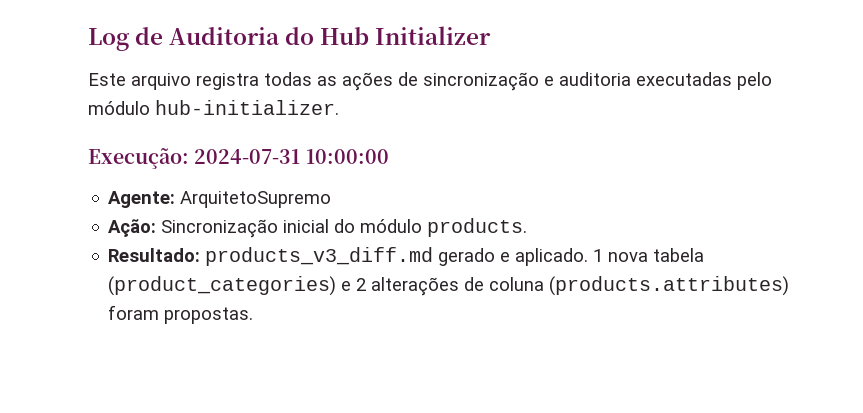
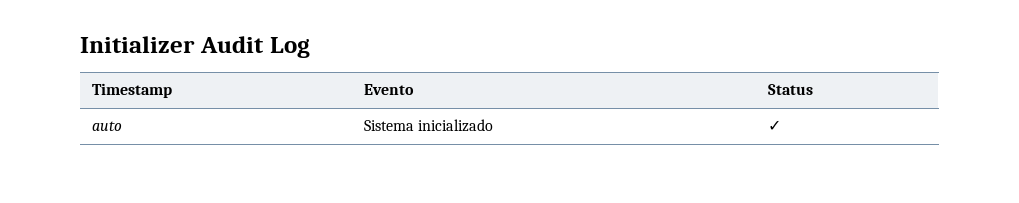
- Log de Auditoria do Hub Initializer
- Este arquivo registra todas as ações de sincronização e auditoria executadas pelo módulo hub-initializer.
- Execução: 2024-07-31 10:00:00
- Agente: ArquitetoSupremo
- Ação: Sincronização inicial do módulo products.
- Resultado: products_v3_diff.md gerado e aplicado. 1 nova tabela (product_categories) e 2 alterações de coluna (products.attributes) foram propostas.
+ Initializer Audit Log
+ Timestamp | Evento | Status
+ auto | Sistema inicializado | ✓

